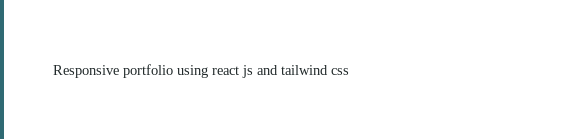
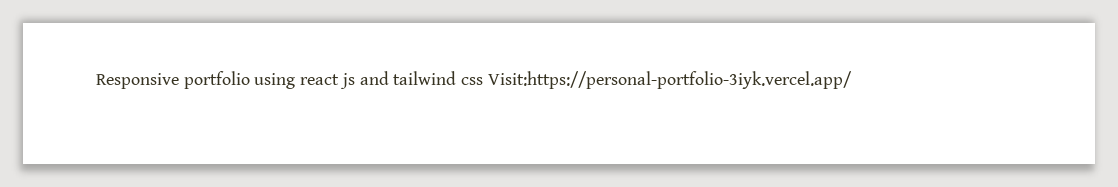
- Responsive portfolio using react js and tailwind css
+ Responsive portfolio using react js and tailwind css Visit:https://personal-portfolio-3iyk.vercel.app/

